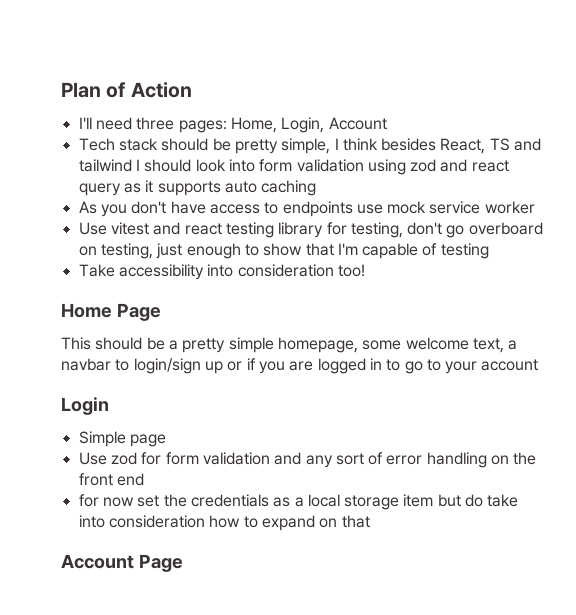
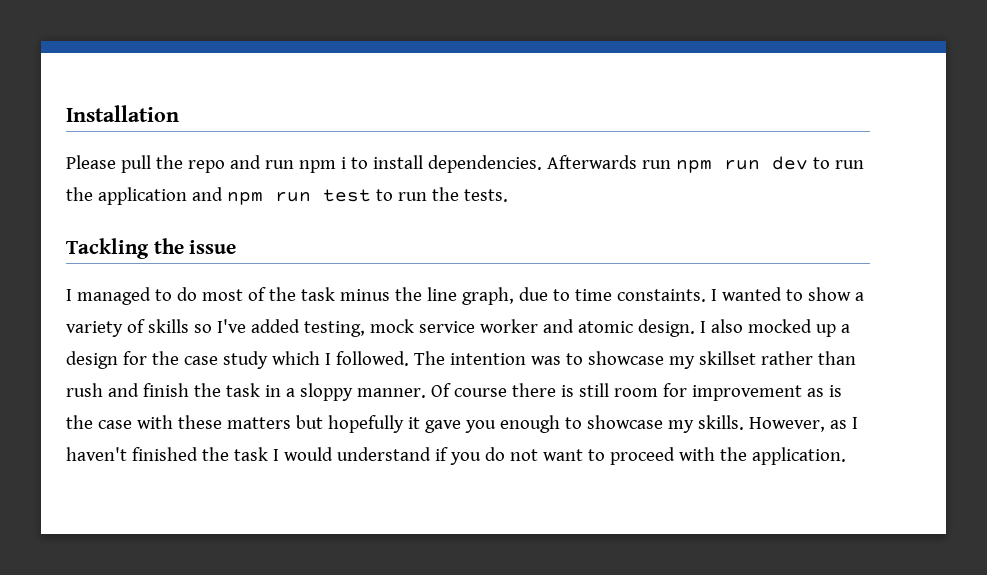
- Plan of Action
- I'll need three pages: Home, Login, Account
- Tech stack should be pretty simple, I think besides React, TS and tailwind I should look into form validation using zod and react query as it supports auto caching
- As you don't have access to endpoints use mock service worker
- Use vitest and react testing library for testing, don't go overboard on testing, just enough to show that I'm capable of testing
- Take accessibility into consideration too!
- Home Page
- This should be a pretty simple homepage, some welcome text, a navbar to login/sign up or if you are logged in to go to your account
- Login
- Simple page
- Use zod for form validation and any sort of error handling on the front end
- for now set the credentials as a local storage item but do take into consideration how to expand on that
- Account Page
+ Installation
+ Please pull the repo and run npm i to install dependencies. Afterwards run npm run dev to run the application and npm run test to run the tests.
+ Tackling the issue
+ I managed to do most of the task minus the line graph, due to time constaints. I wanted to show a variety of skills so I've added testing, mock service worker and atomic design. I also mocked up a design for the case study which I followed. The intention was to showcase my skillset rather than rush and finish the task in a sloppy manner. Of course there is still room for improvement as is the case with these matters but hopefully it gave you enough to showcase my skills. However, as I haven't finished the task I would understand if you do not want to proceed with the application.

